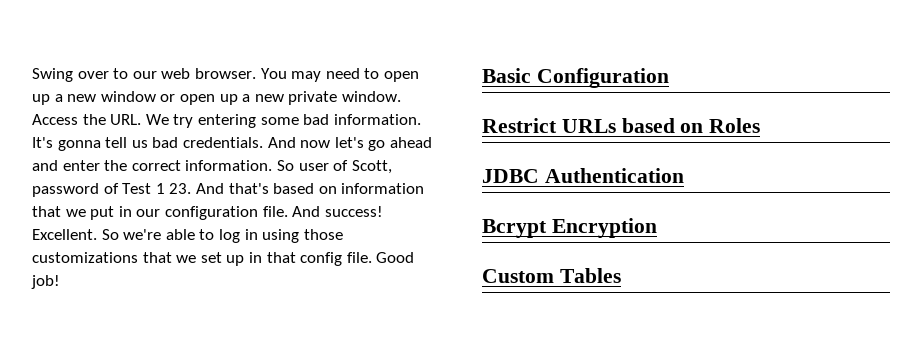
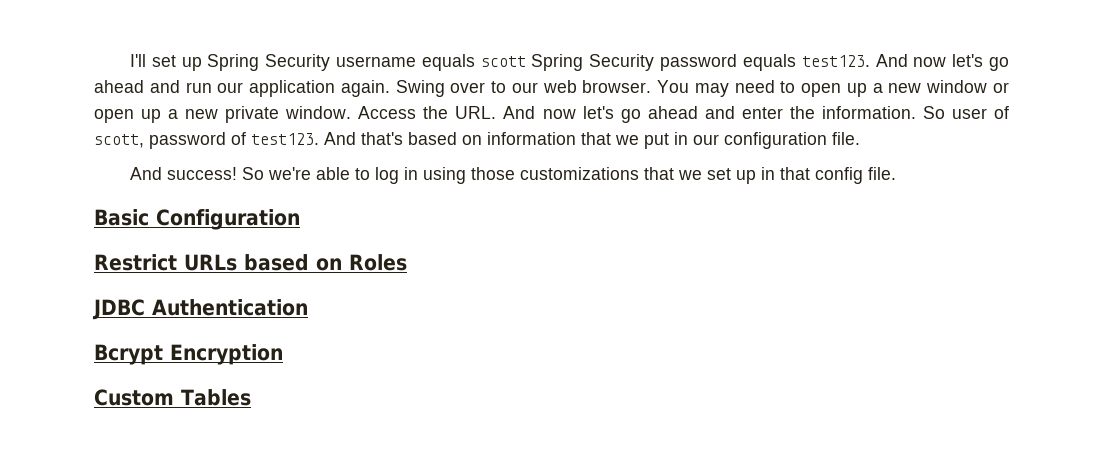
+ I'll set up Spring Security username equals scott Spring Security password equals test123. And now let's go ahead and run our application again.
- Access the URL. We try entering some bad information. It's gonna tell us bad credentials. And now let's go ahead and enter the correct information.
+ Access the URL. And now let's go ahead and enter the information.
- So user of Scott, password of Test 1 23. And that's based on information that we put in our configuration file. And success!
+ So user of scott, password of test123. And that's based on information that we put in our configuration file.
+ And success!
- Excellent.
- Good job!

